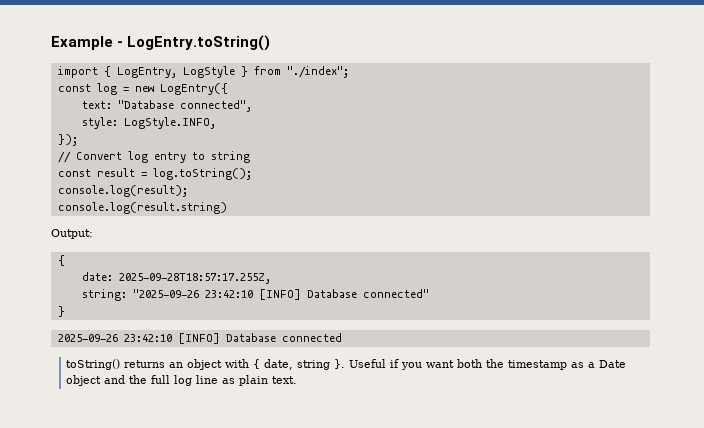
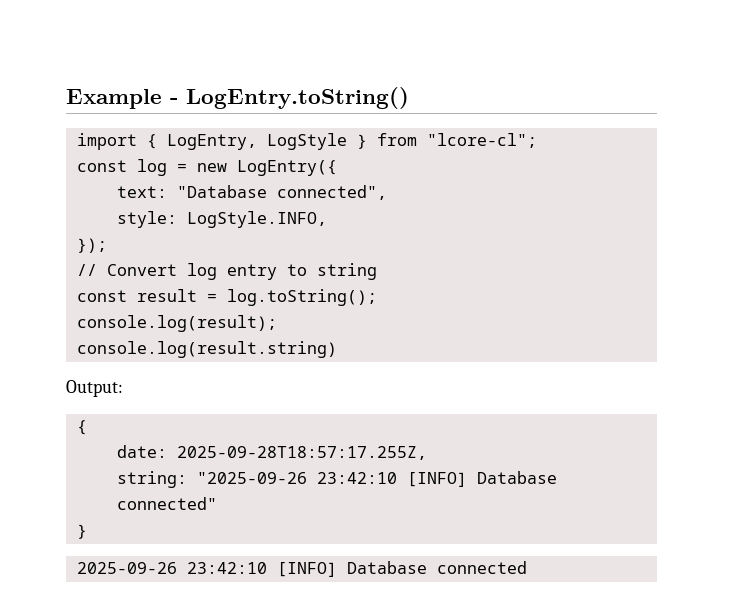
- import { LogEntry, LogStyle } from "./index";
+ import { LogEntry, LogStyle } from "lcore-cl";
- toString() returns an object with { date, string }. Useful if you want both the timestamp as a Date object and the full log line as plain text.

